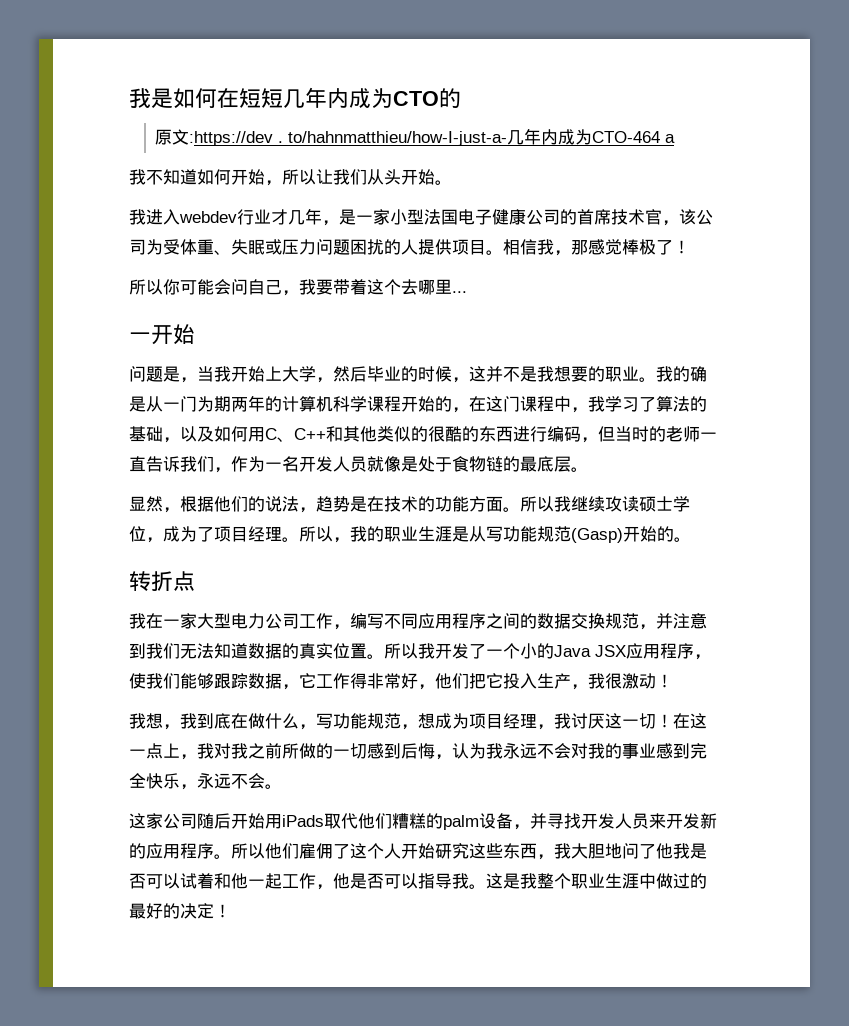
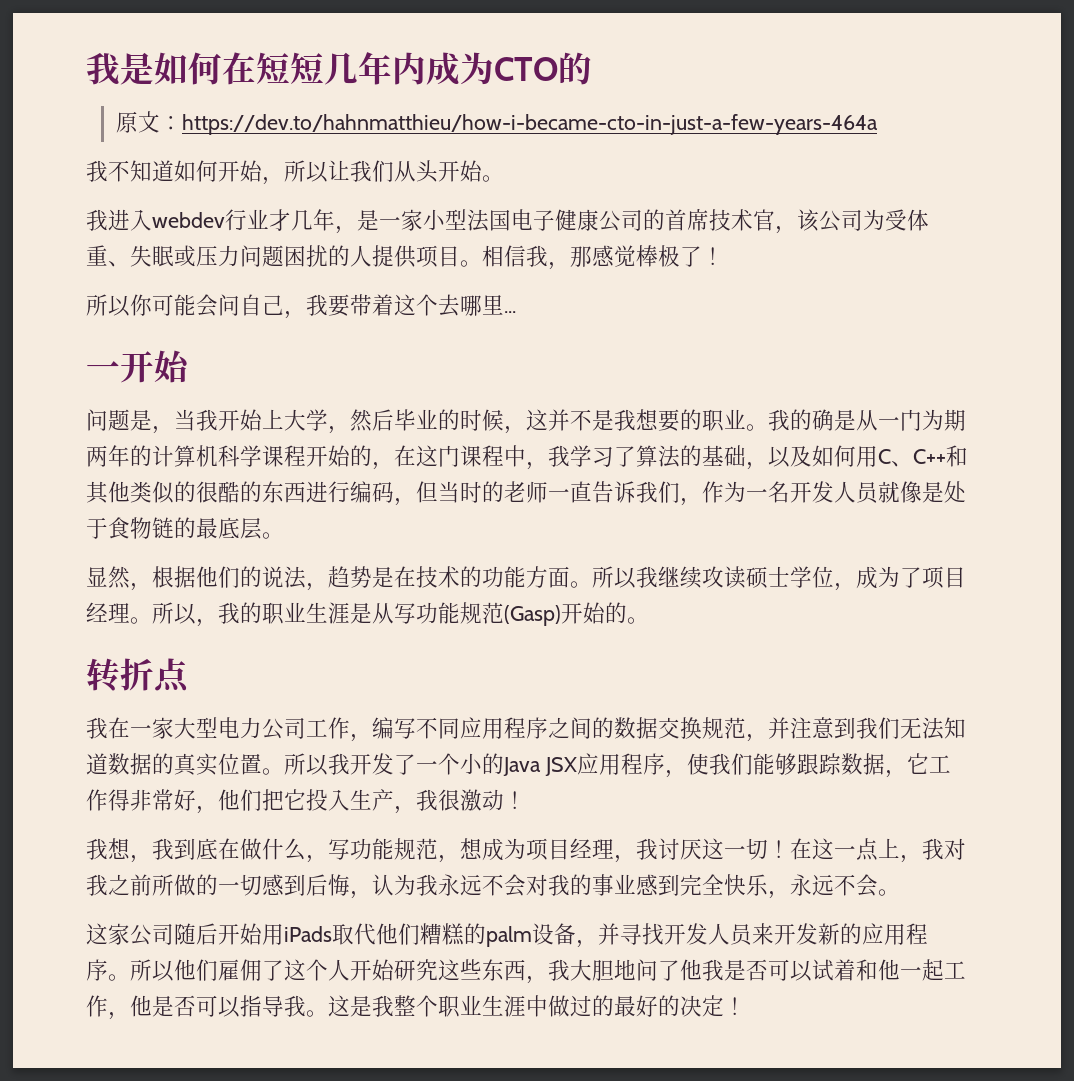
- 原文:https://dev . to/hahnmatthieu/how-I-just-a-几年内成为CTO-464 a
+ 原文：https://dev.to/hahnmatthieu/how-i-became-cto-in-just-a-few-years-464a

